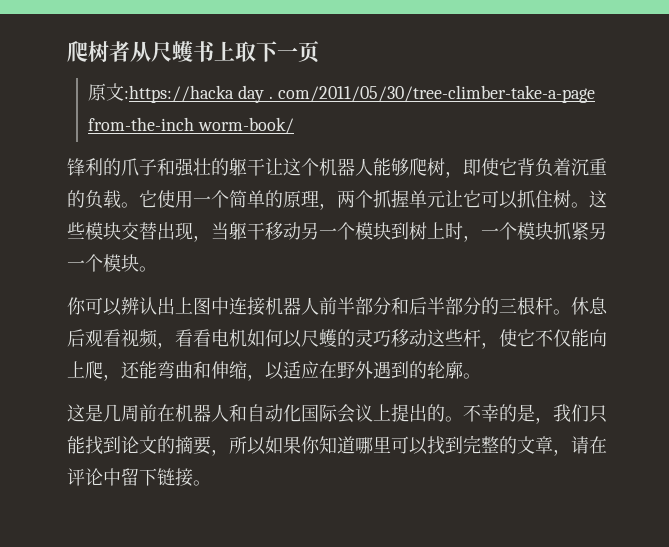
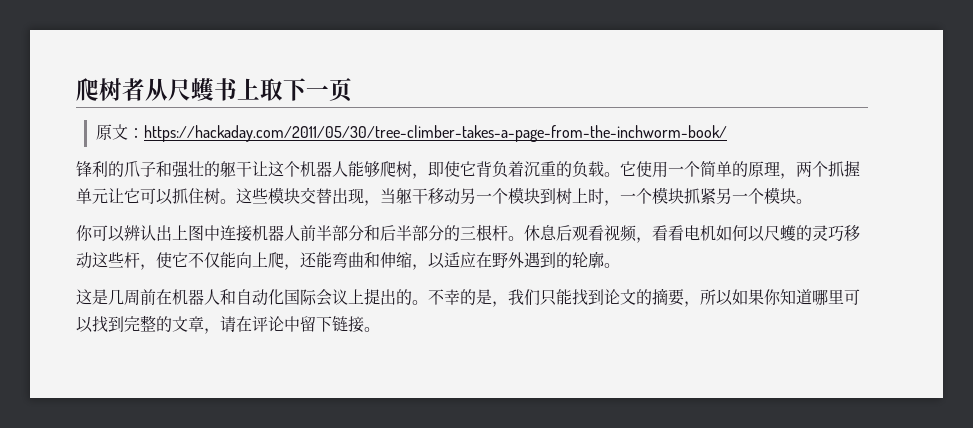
- 原文:https://hacka day . com/2011/05/30/tree-climber-take-a-page from-the-inch worm-book/
+ 原文：https://hackaday.com/2011/05/30/tree-climber-takes-a-page-from-the-inchworm-book/

